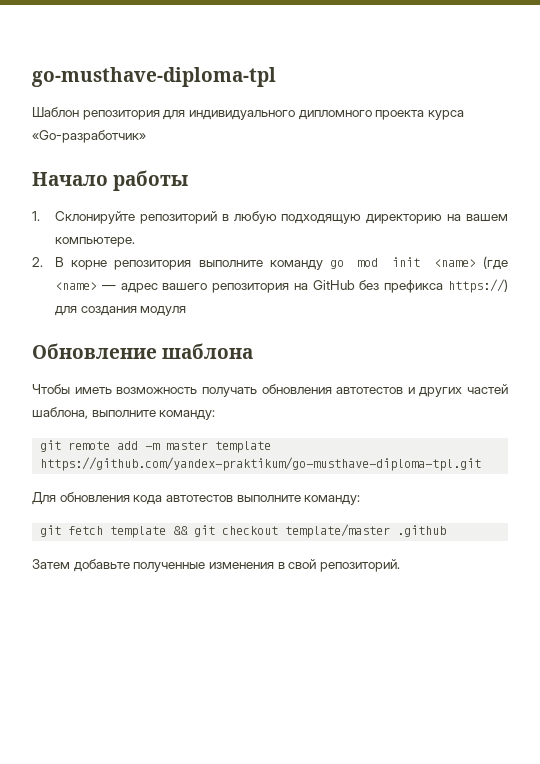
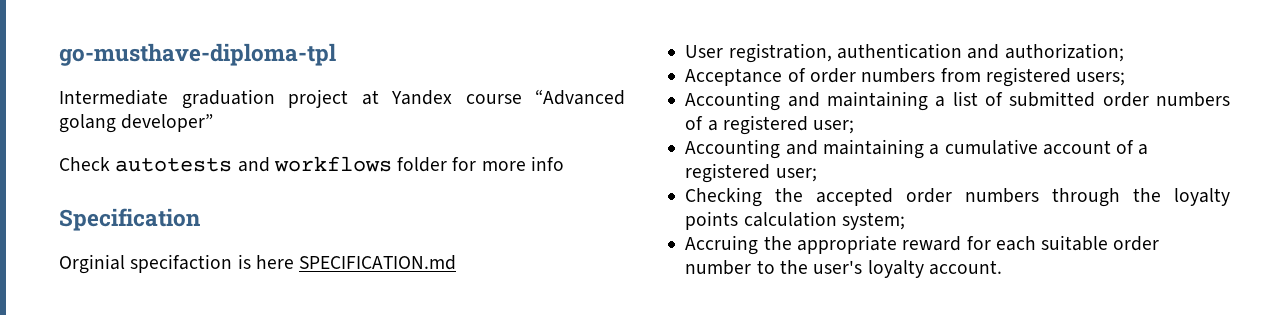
- Шаблон репозитория для индивидуального дипломного проекта курса «Go-разработчик»
- Начало работы
- 1. Склонируйте репозиторий в любую подходящую директорию на вашем компьютере.
- 2. В корне репозитория выполните команду go mod init <name> (где <name> — адрес вашего репозитория на GitHub без префикса https://) для создания модуля
- Обновление шаблона
- Чтобы иметь возможность получать обновления автотестов и других частей шаблона, выполните команду:
- git remote add -m master template https://github.com/yandex-praktikum/go-musthave-diploma-tpl.git
- Для обновления кода автотестов выполните команду:
- git fetch template && git checkout template/master .github
- Затем добавьте полученные изменения в свой репозиторий.
+ Intermediate graduation project at Yandex course “Advanced golang developer”
+ Check autotests and workflows folder for more info
+ Specification
+ Orginial specifaction is here SPECIFICATION.md
+ User registration, authentication and authorization;
+ Acceptance of order numbers from registered users;
+ Accounting and maintaining a list of submitted order numbers of a registered user;
+ Accounting and maintaining a cumulative account of a registered user;
+ Checking the accepted order numbers through the loyalty points calculation system;
+ Accruing the appropriate reward for each suitable order number to the user's loyalty account.

